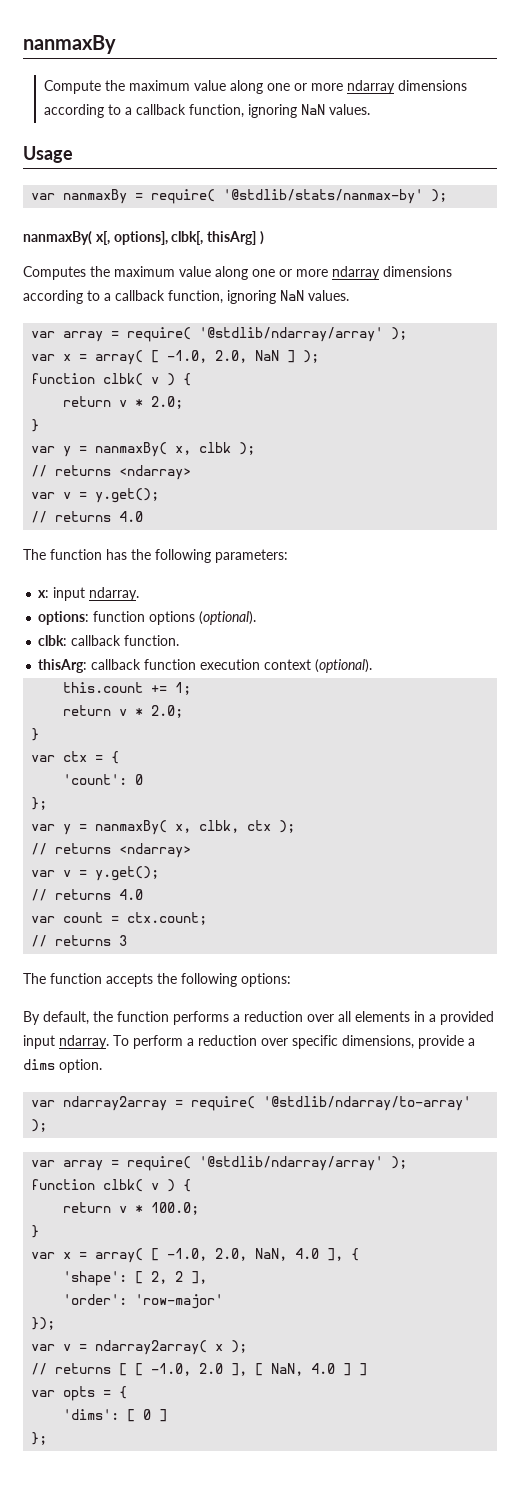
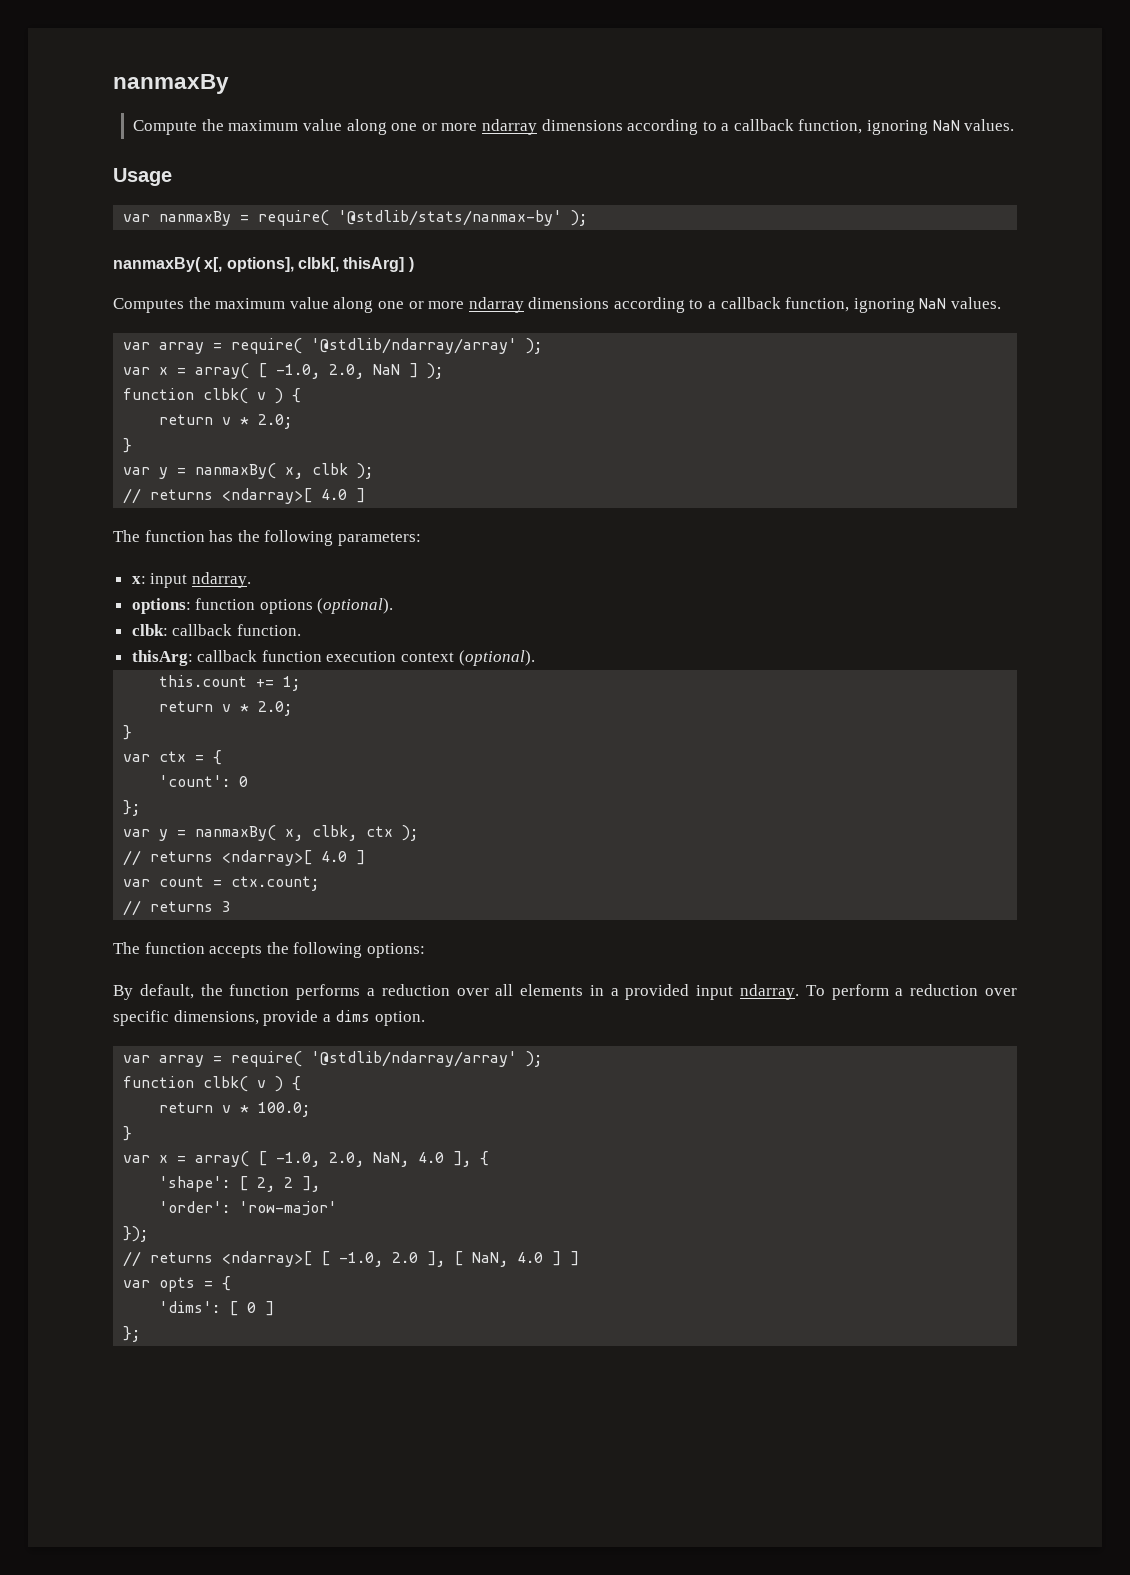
  var y = nanmaxBy( x, clbk );
- // returns <ndarray>
- var v = y.get();
- // returns 4.0
+ // returns <ndarray>[ 4.0 ]
  var y = nanmaxBy( x, clbk, ctx );
- // returns <ndarray>
- var v = y.get();
- // returns 4.0
+ // returns <ndarray>[ 4.0 ]
- var ndarray2array = require( '@stdlib/ndarray/to-array' );
- var v = ndarray2array( x );
- // returns [ [ -1.0, 2.0 ], [ NaN, 4.0 ] ]
+ // returns <ndarray>[ [ -1.0, 2.0 ], [ NaN, 4.0 ] ]

